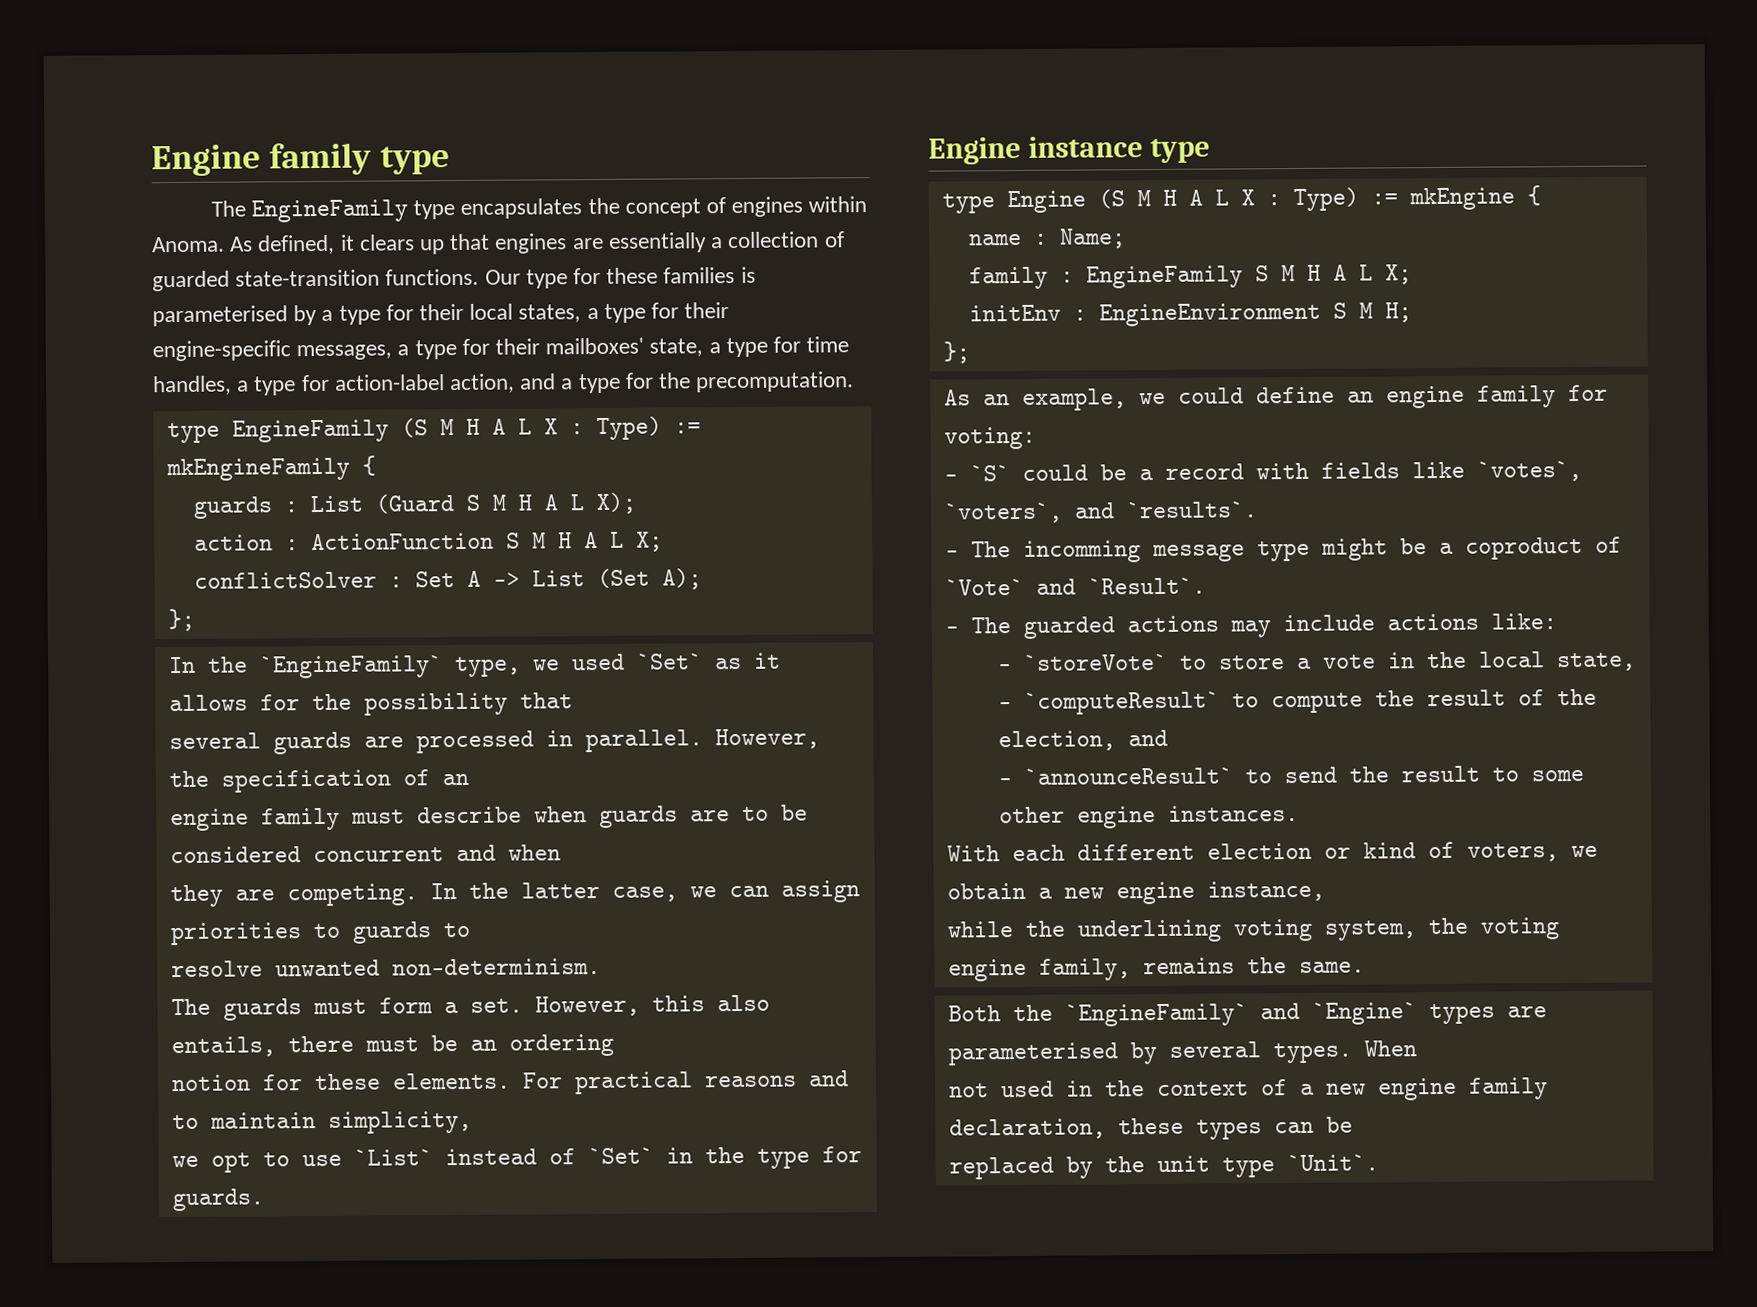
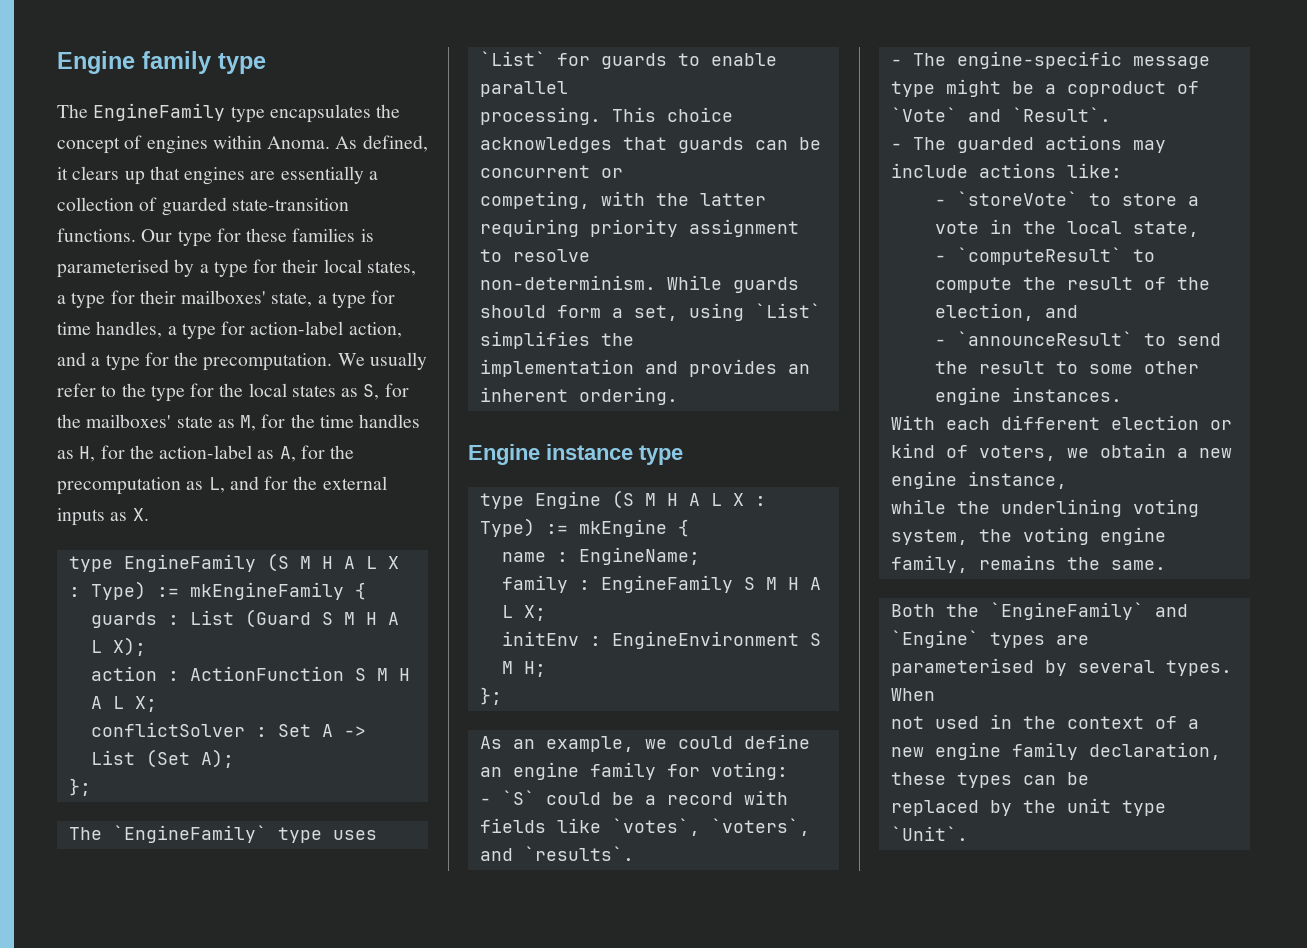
- Our type for these families is parameterised by a type for their local states, a type for their engine-specific messages, a type for their mailboxes' state, a type for time handles, a type for action-label action, and a type for the precomputation.
+ Our type for these families is parameterised by a type for their local states, a type for their mailboxes' state, a type for time handles, a type for action-label action, and a type for the precomputation. We usually refer to the type for the local states as S, for the mailboxes' state as M, for the time handles as H, for the action-label as A, for the precomputation as L, and for the external inputs as X.
- In the `EngineFamily` type, we used `Set` as it allows for the possibility that
- several guards are processed in parallel. However, the specification of an
- engine family must describe when guards are to be considered concurrent and when
- they are competing. In the latter case, we can assign priorities to guards to
- resolve unwanted non-determinism.
- The guards must form a set. However, this also entails, there must be an ordering
- notion for these elements. For practical reasons and to maintain simplicity,
- we opt to use `List` instead of `Set` in the type for guards.
+ The `EngineFamily` type uses `List` for guards to enable parallel
+ processing. This choice acknowledges that guards can be concurrent or
+ competing, with the latter requiring priority assignment to resolve
+ non-determinism. While guards should form a set, using `List` simplifies the
+ implementation and provides an inherent ordering.
- name : Name;
+ name : EngineName;
- - The incomming message type might be a coproduct of `Vote` and `Result`.
+ - The engine-specific message type might be a coproduct of `Vote` and `Result`.

